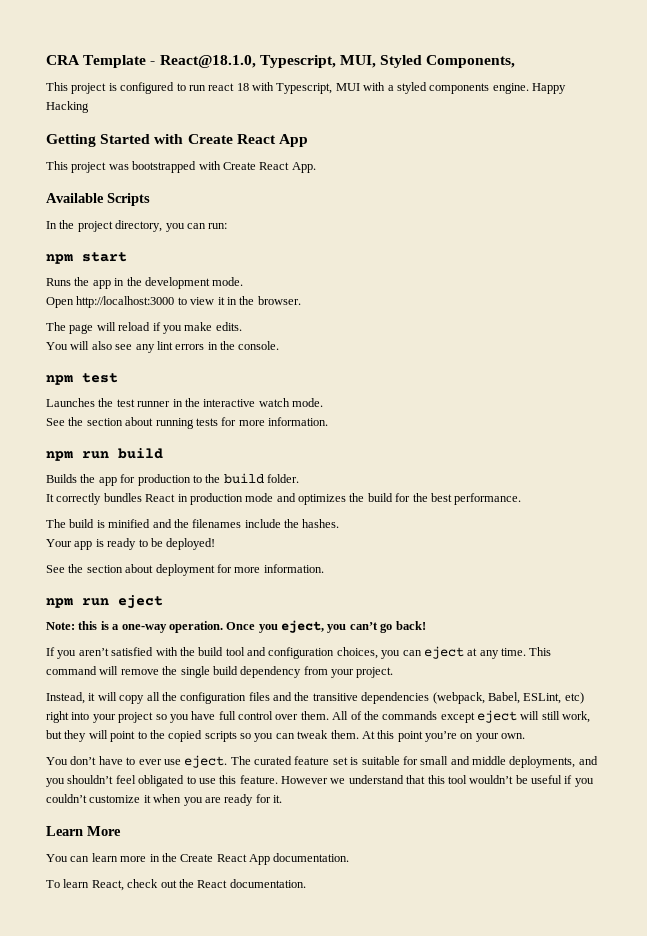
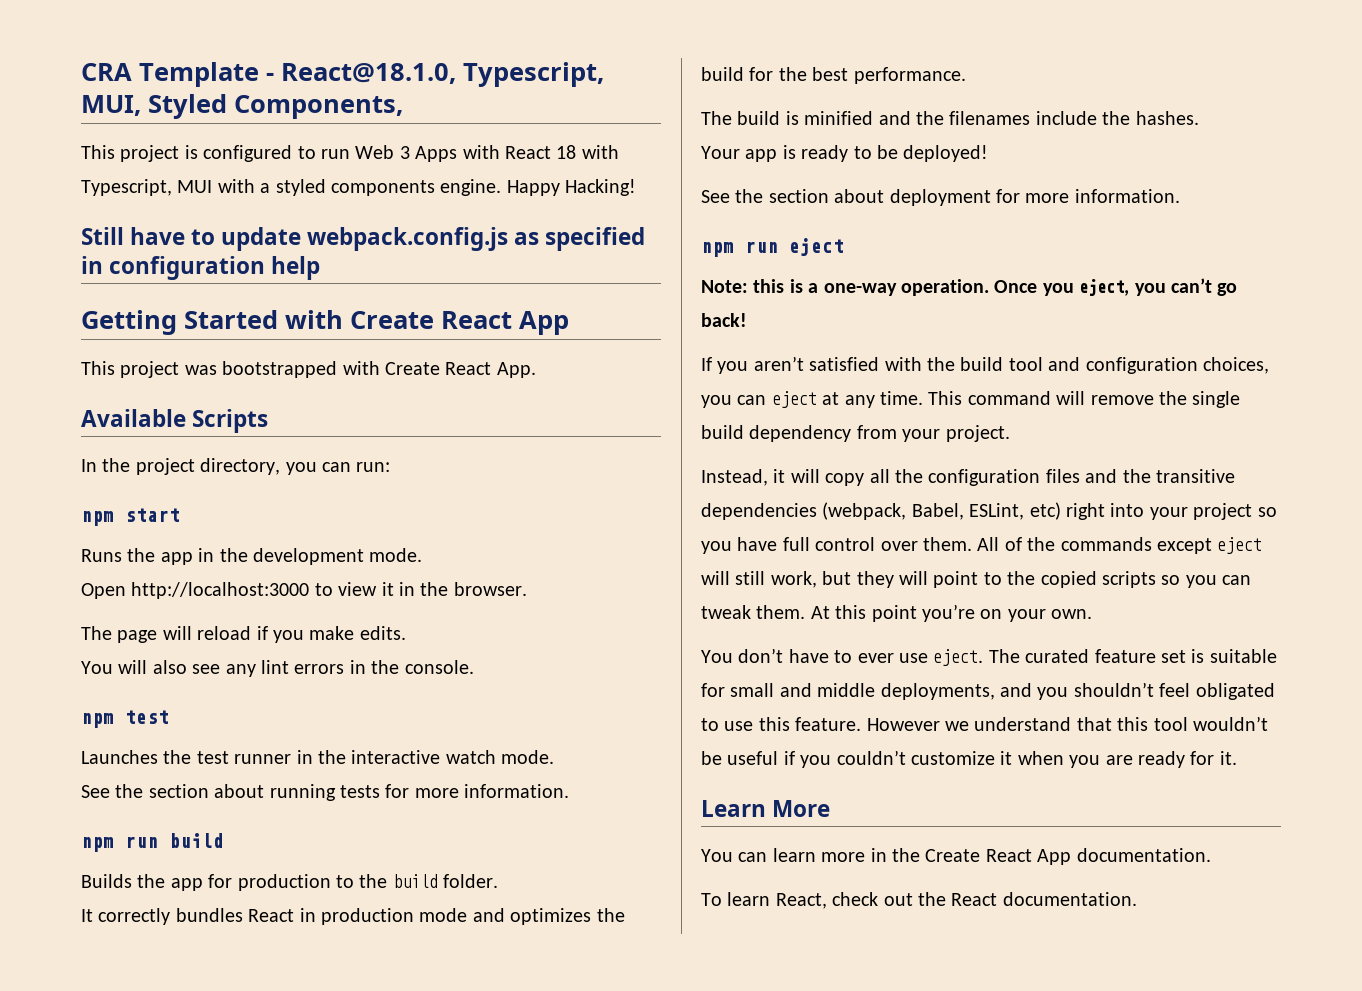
- This project is configured to run react 18 with Typescript, MUI with a styled components engine.
+ This project is configured to run Web 3 Apps with React 18 with Typescript, MUI with a styled components engine.
- Happy Hacking
+ Happy Hacking!
+ Still have to update webpack.config.js as specified in configuration help

